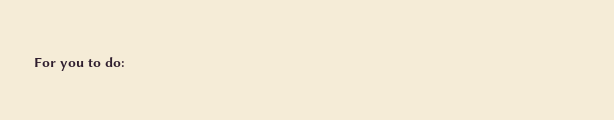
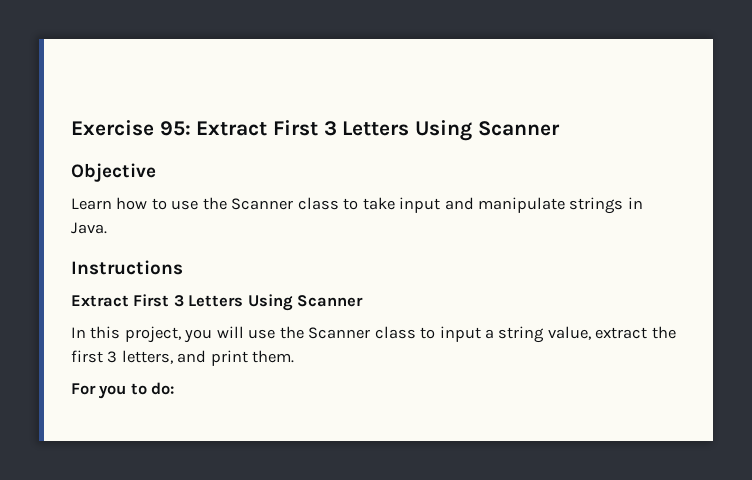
+ Exercise 95: Extract First 3 Letters Using Scanner
+ Objective
+ Learn how to use the Scanner class to take input and manipulate strings in Java.
+ Instructions
+ Extract First 3 Letters Using Scanner
+ In this project, you will use the Scanner class to input a string value, extract the first 3 letters, and print them.

